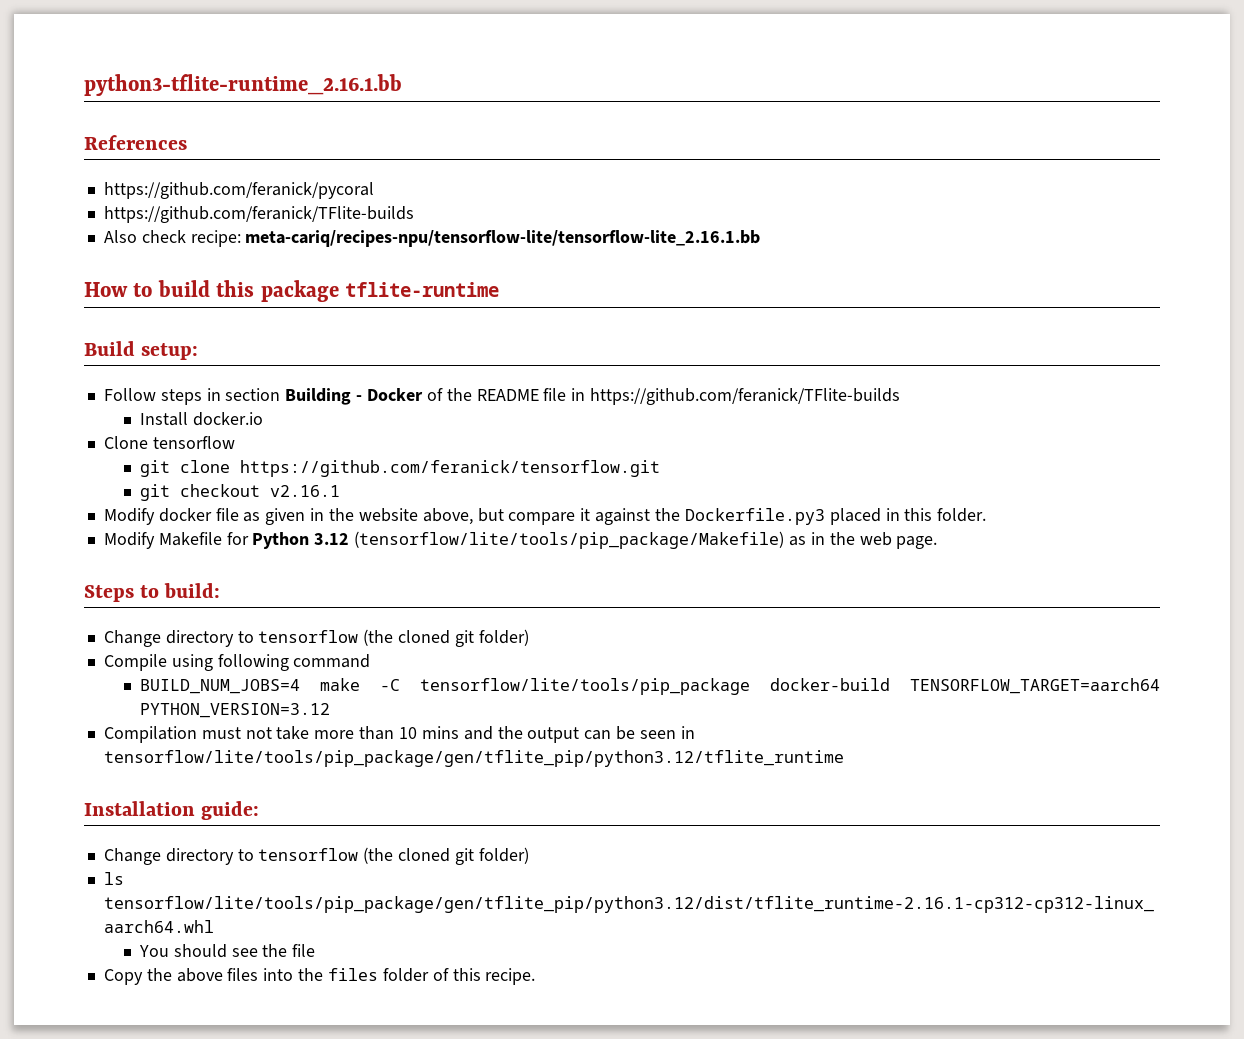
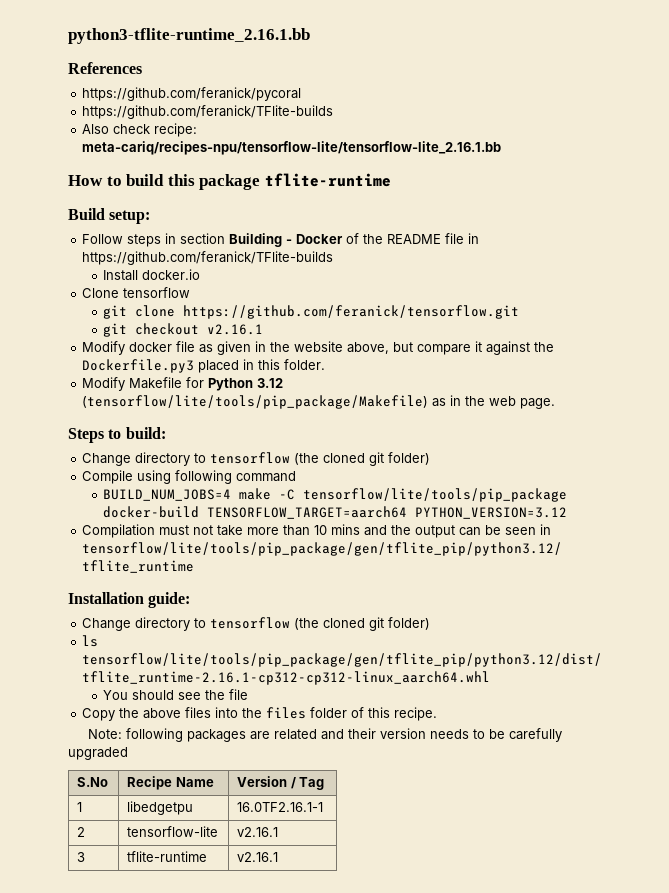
+ Note: following packages are related and their version needs to be carefully upgraded
+ S.No | Recipe Name | Version / Tag
+ 1 | libedgetpu | 16.0TF2.16.1-1
+ 2 | tensorflow-lite | v2.16.1
+ 3 | tflite-runtime | v2.16.1

